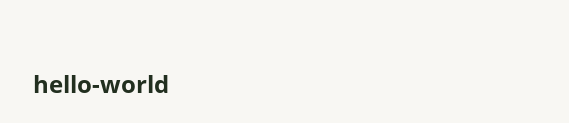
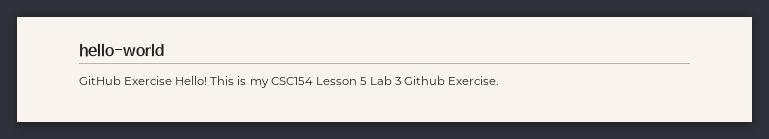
+ GitHub Exercise Hello! This is my CSC154 Lesson 5 Lab 3 Github Exercise.

